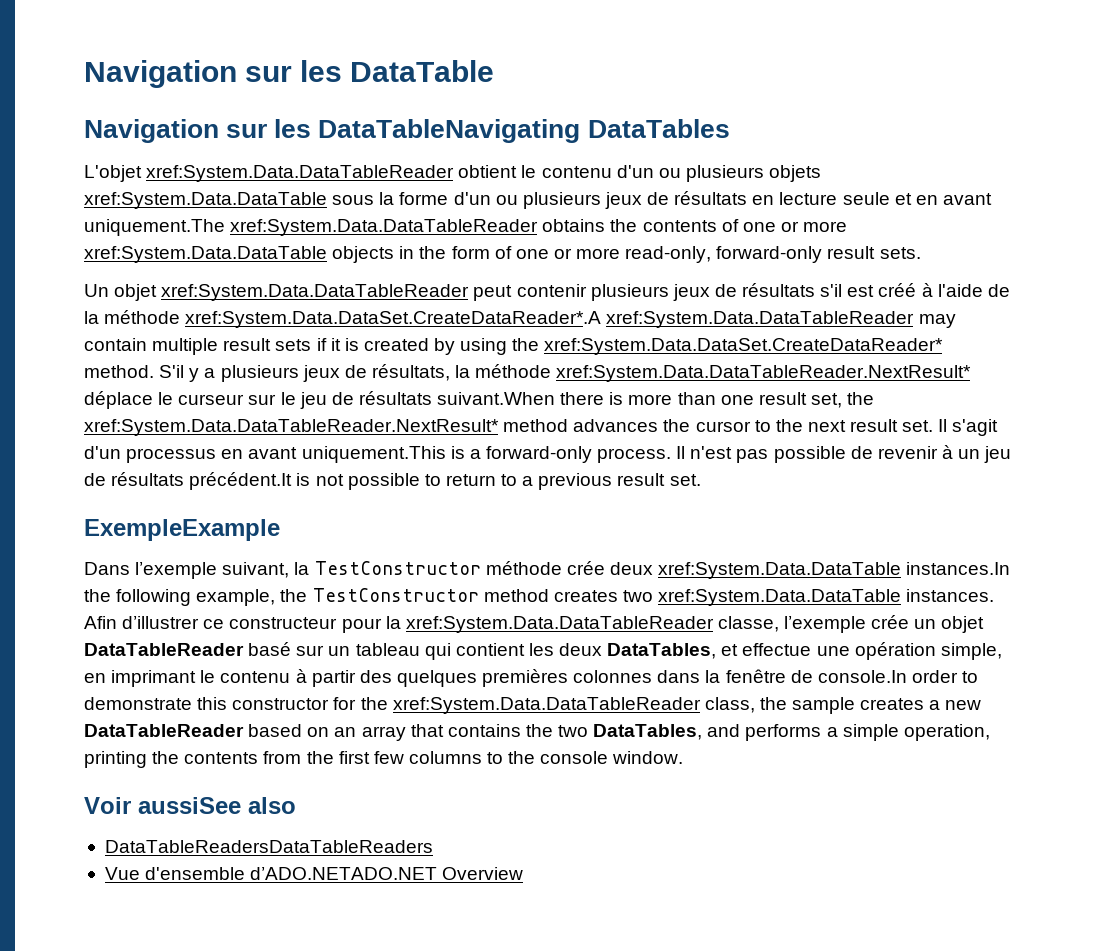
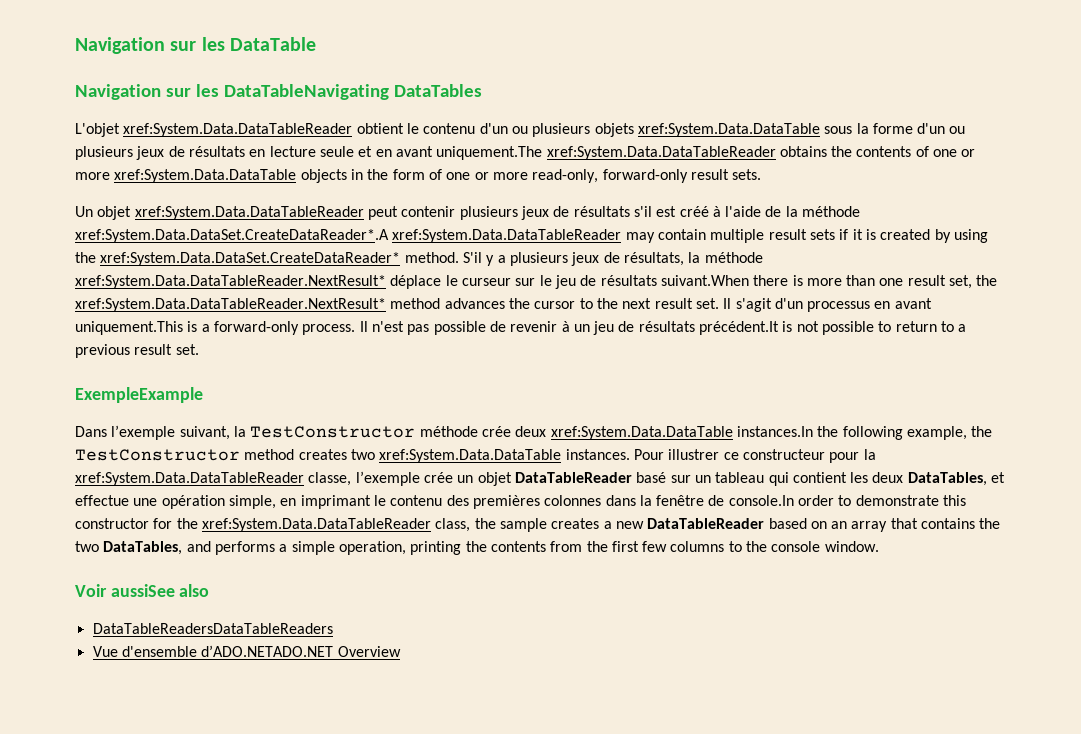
- Afin d’illustrer ce constructeur pour la xref:System.Data.DataTableReader classe, l’exemple crée un objet DataTableReader basé sur un tableau qui contient les deux DataTables, et effectue une opération simple, en imprimant le contenu à partir des quelques premières colonnes dans la fenêtre de console.In order to demonstrate this constructor for the xref:System.Data.DataTableReader class, the sample creates a new DataTableReader based on an array that contains the two DataTables, and performs a simple operation, printing the contents from the first few columns to the console window.
+ Pour illustrer ce constructeur pour la xref:System.Data.DataTableReader classe, l’exemple crée un objet DataTableReader basé sur un tableau qui contient les deux DataTables, et effectue une opération simple, en imprimant le contenu des premières colonnes dans la fenêtre de console.In order to demonstrate this constructor for the xref:System.Data.DataTableReader class, the sample creates a new DataTableReader based on an array that contains the two DataTables, and performs a simple operation, printing the contents from the first few columns to the console window.

